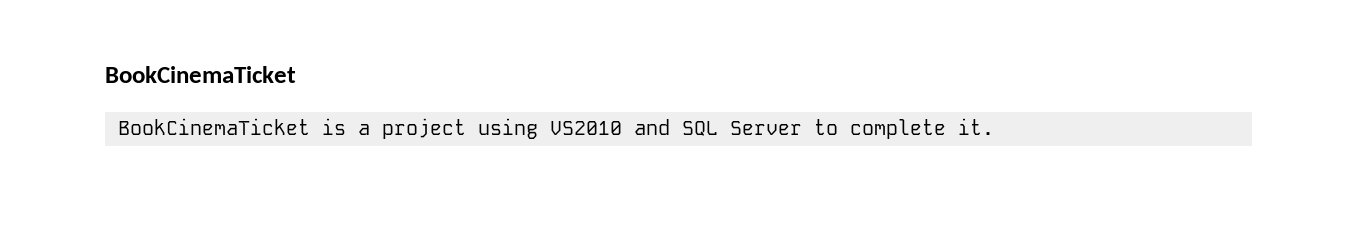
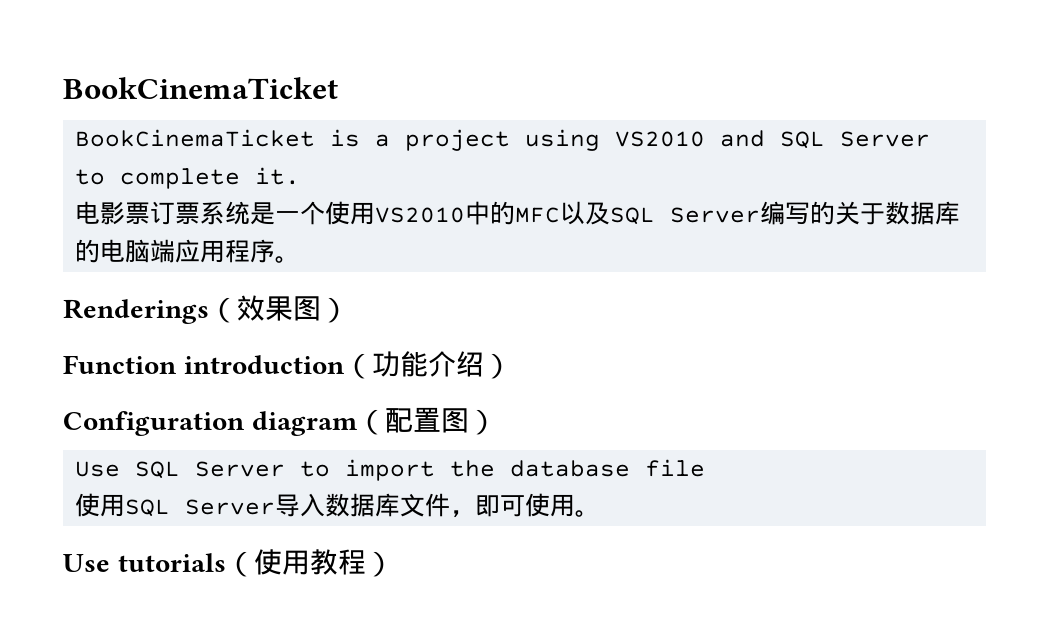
+ 电影票订票系统是一个使用VS2010中的MFC以及SQL Server编写的关于数据库的电脑端应用程序。
+ Renderings（效果图）
+ Function introduction（功能介绍）
+ Configuration diagram（配置图）
+ Use SQL Server to import the database file
+ 使用SQL Server导入数据库文件，即可使用。
+ Use tutorials（使用教程）

